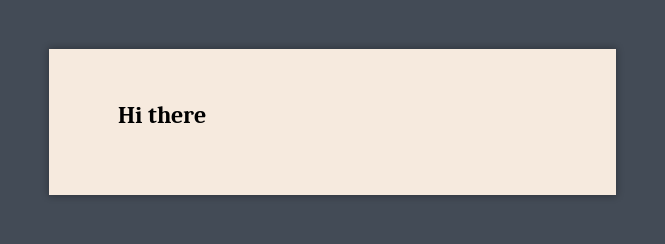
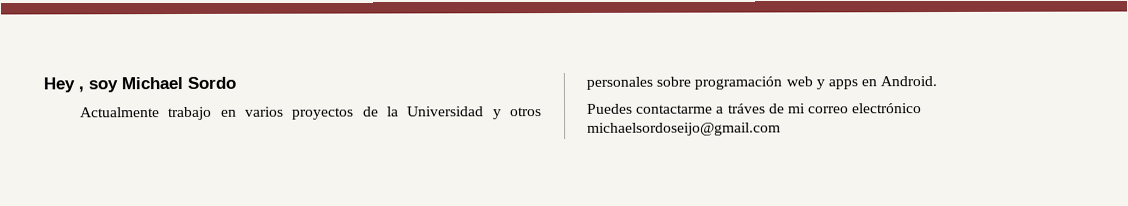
- Hi there
+ Hey , soy Michael Sordo
+ Actualmente trabajo en varios proyectos de la Universidad y otros personales sobre programación web y apps en Android.
+ Puedes contactarme a tráves de mi correo electrónico michaelsordoseijo@gmail.com

